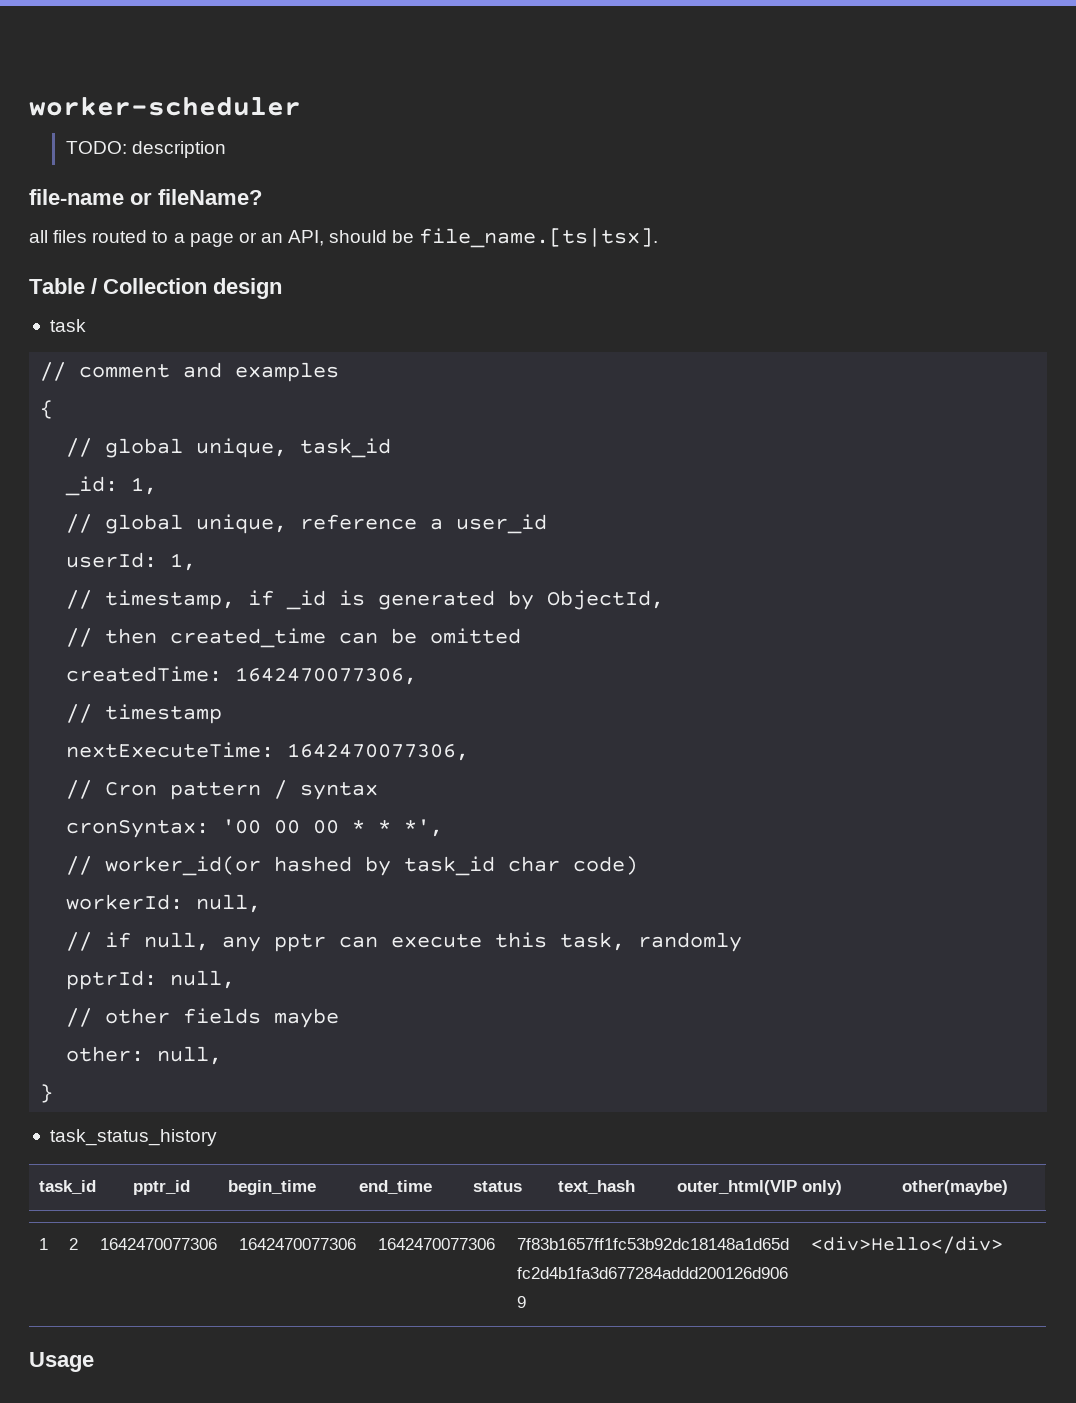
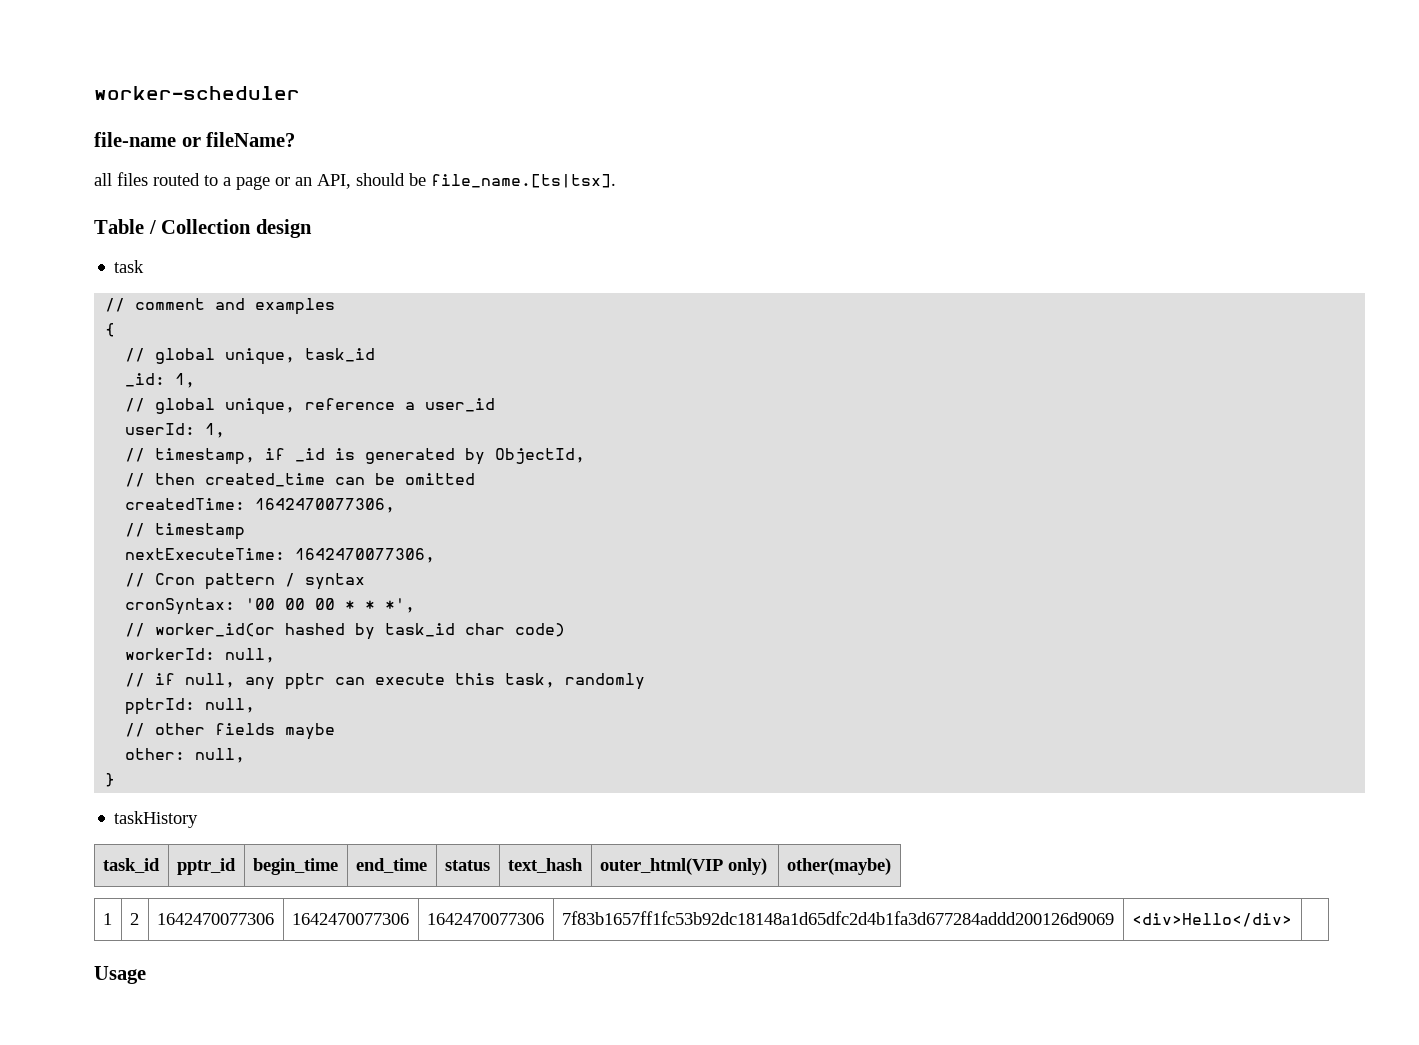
- TODO: description
- task_status_history
+ taskHistory

